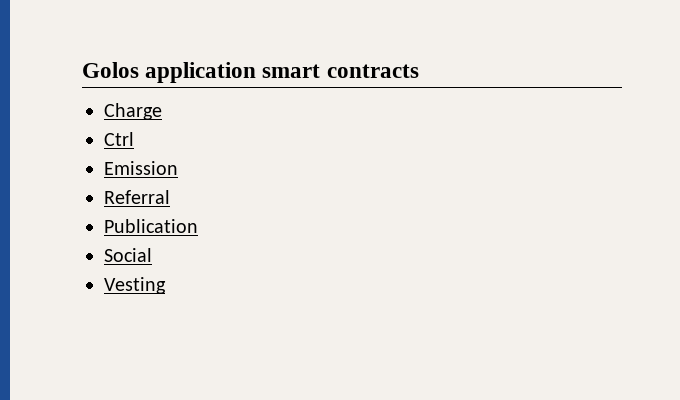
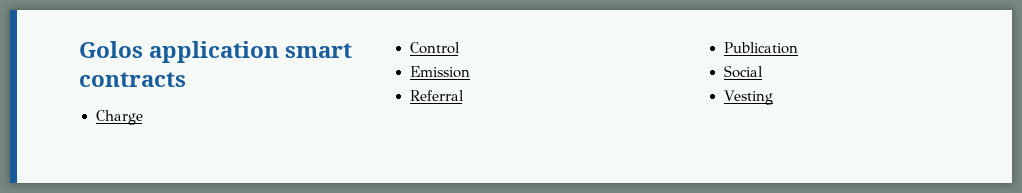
- Ctrl
+ Control

